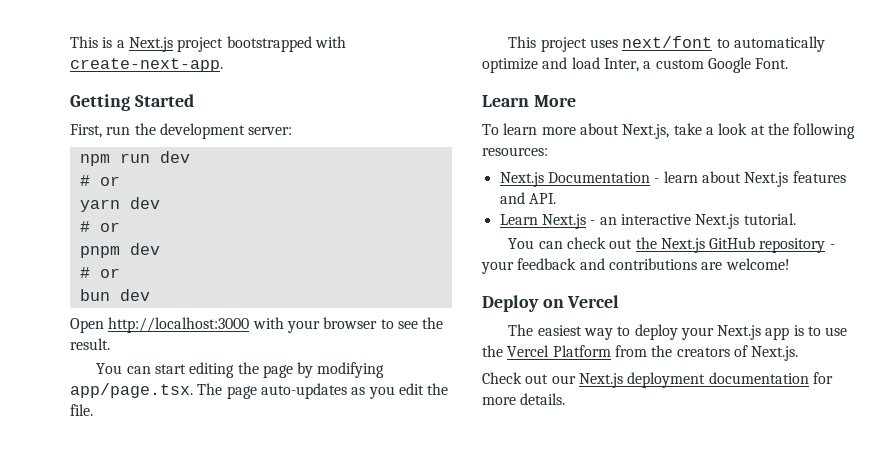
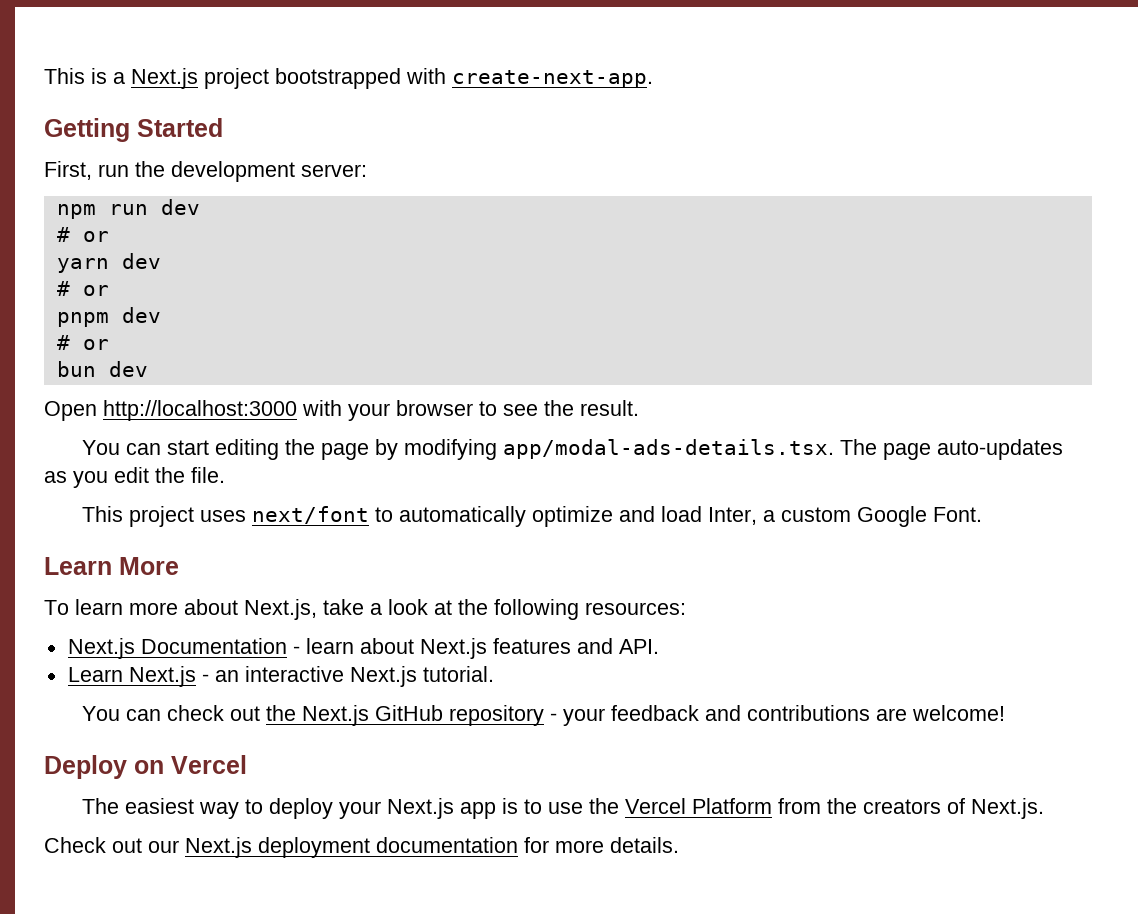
- You can start editing the page by modifying app/page.tsx. The page auto-updates as you edit the file.
+ You can start editing the page by modifying app/modal-ads-details.tsx. The page auto-updates as you edit the file.

